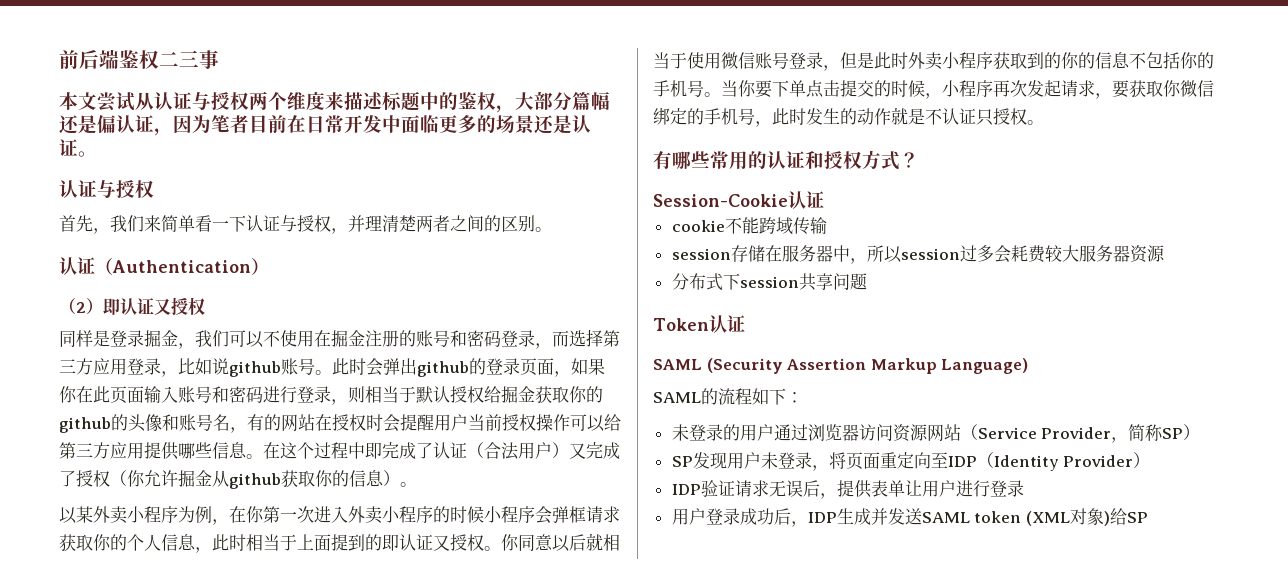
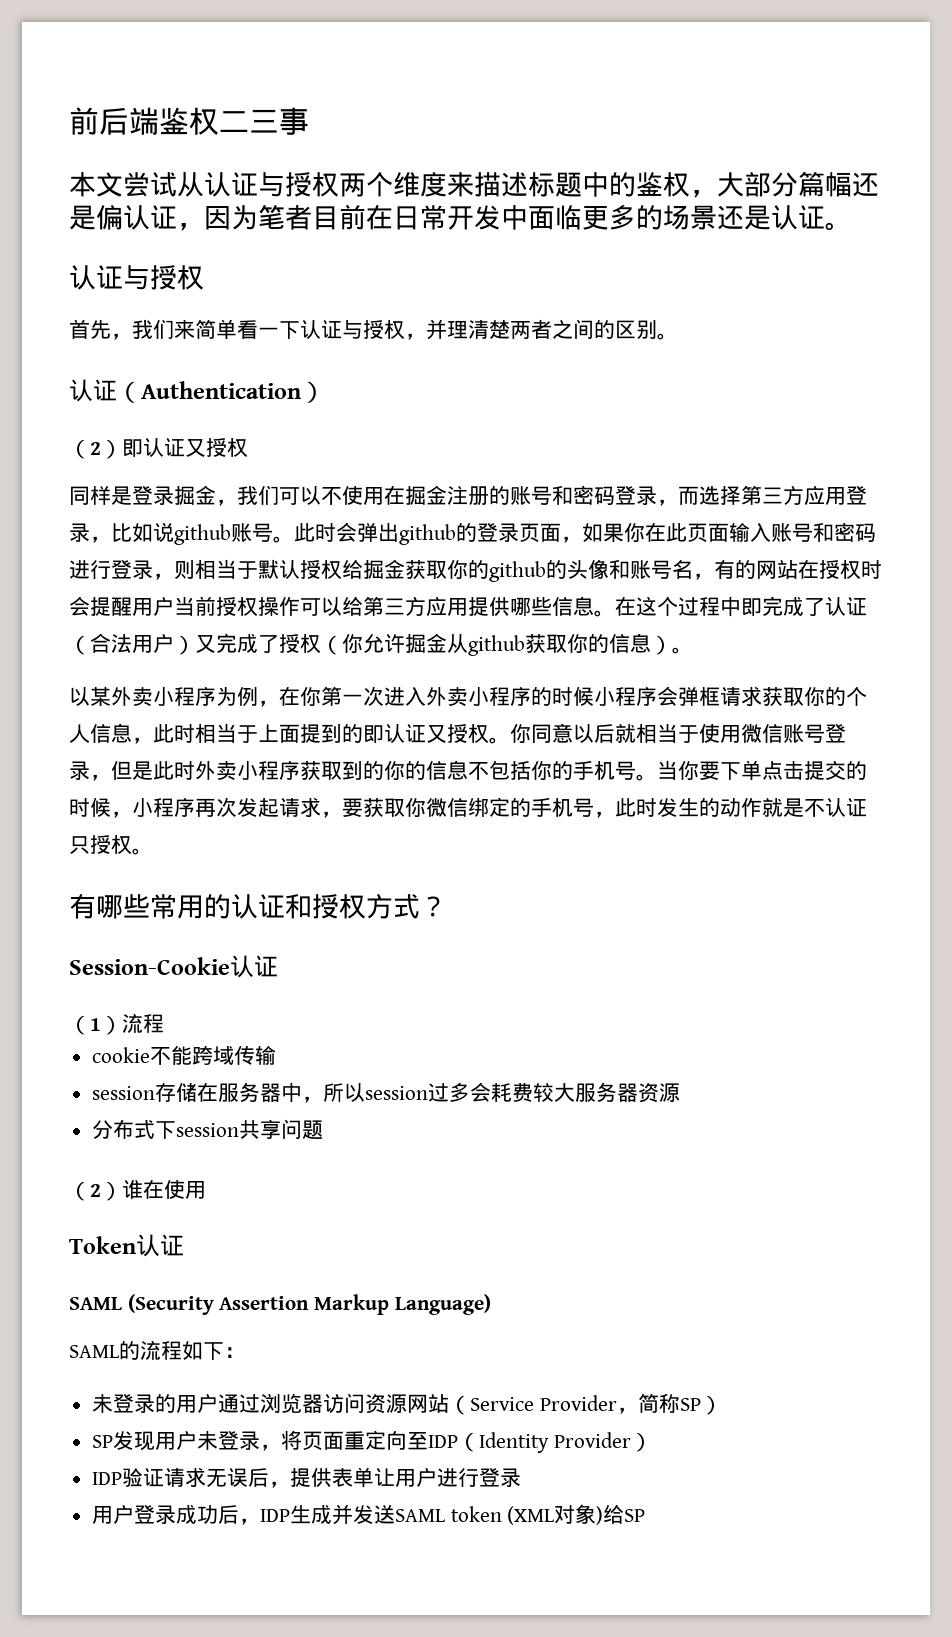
+ （1）流程
+ （2）谁在使用

